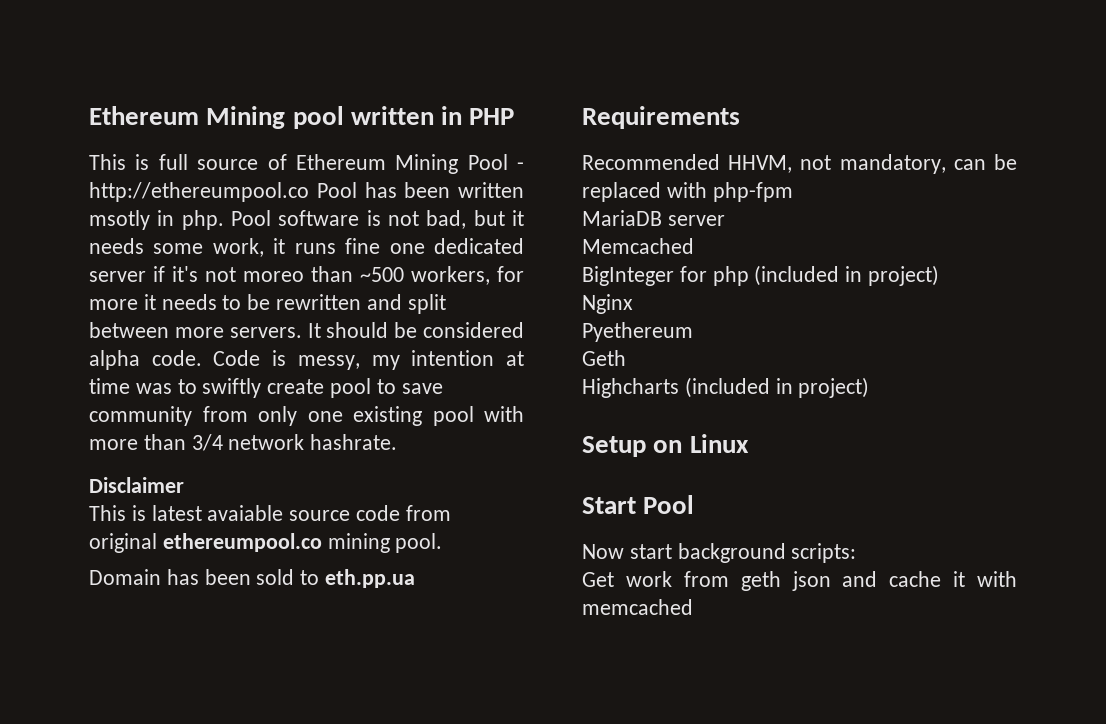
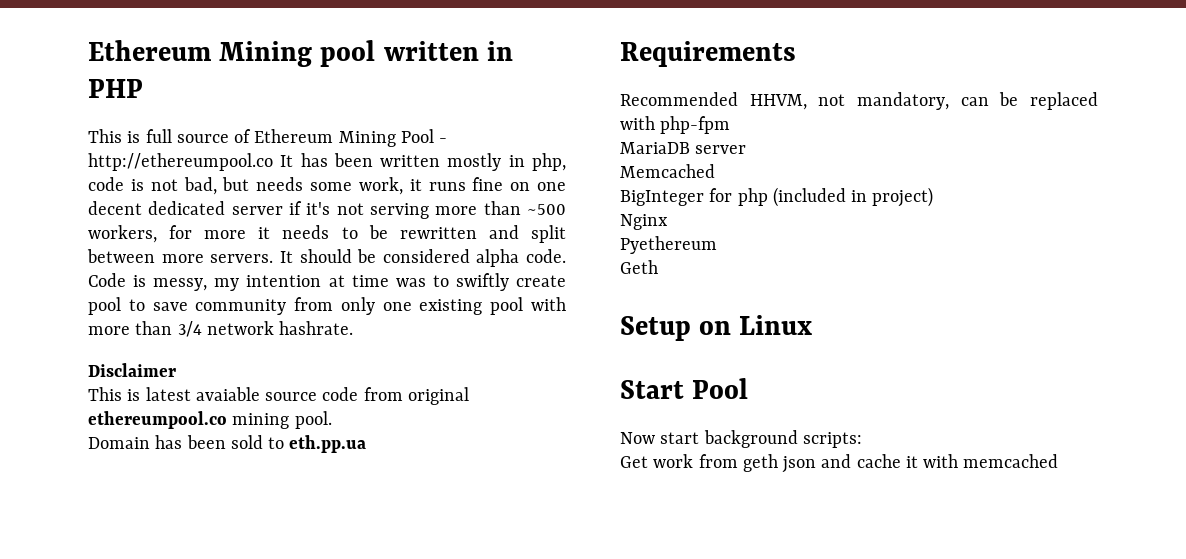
- This is full source of Ethereum Mining Pool - http://ethereumpool.co Pool has been written msotly in php. Pool software is not bad, but it needs some work, it runs fine one dedicated server if it's not moreo than ~500 workers, for more it needs to be rewritten and split between more servers.
+ This is full source of Ethereum Mining Pool - http://ethereumpool.co It has been written mostly in php, code is not bad, but needs some work, it runs fine on one decent dedicated server if it's not serving more than ~500 workers, for more it needs to be rewritten and split between more servers.
- Highcharts (included in project)

